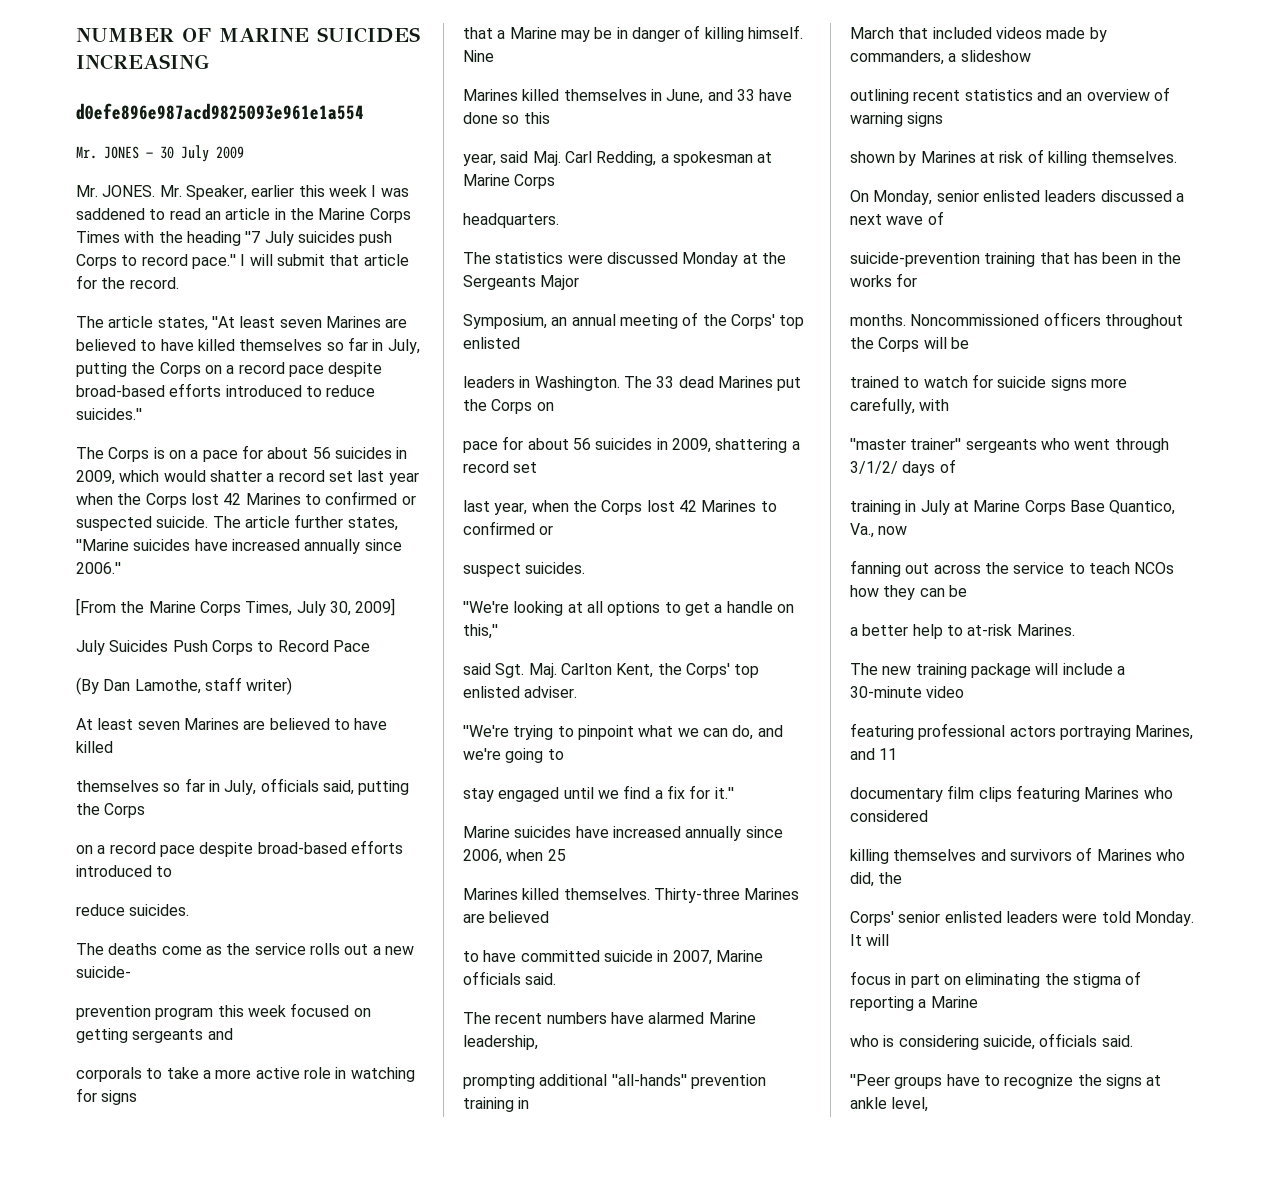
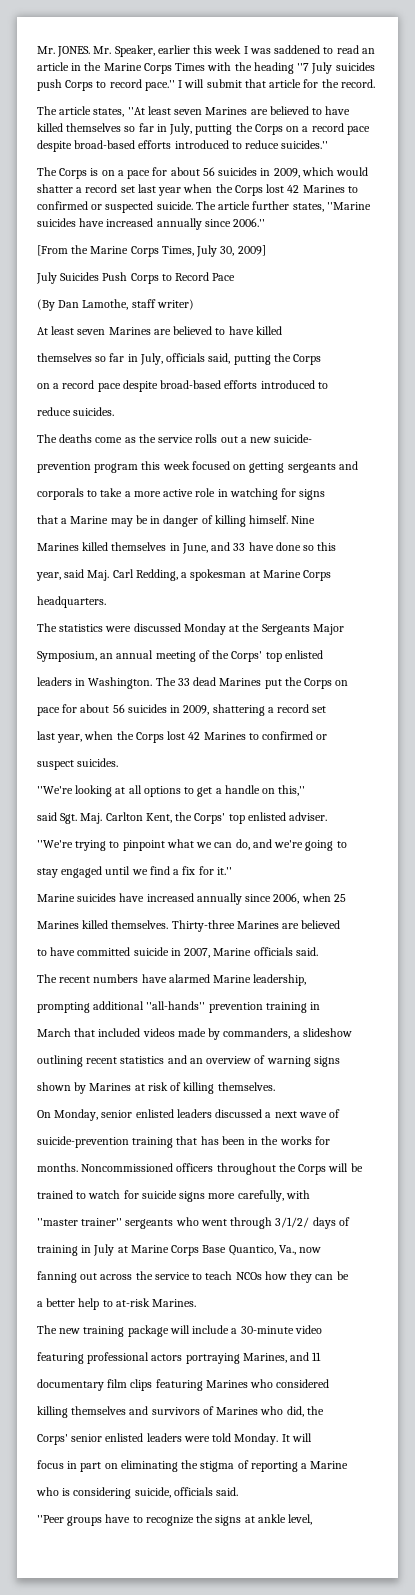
- NUMBER OF MARINE SUICIDES INCREASING
- d0efe896e987acd9825093e961e1a554
- Mr. JONES — 30 July 2009

